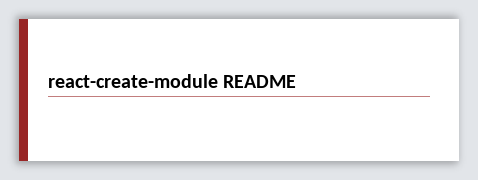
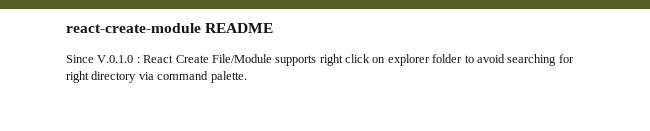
+ Since V.0.1.0 : React Create File/Module supports right click on explorer folder to avoid searching for right directory via command palette.

